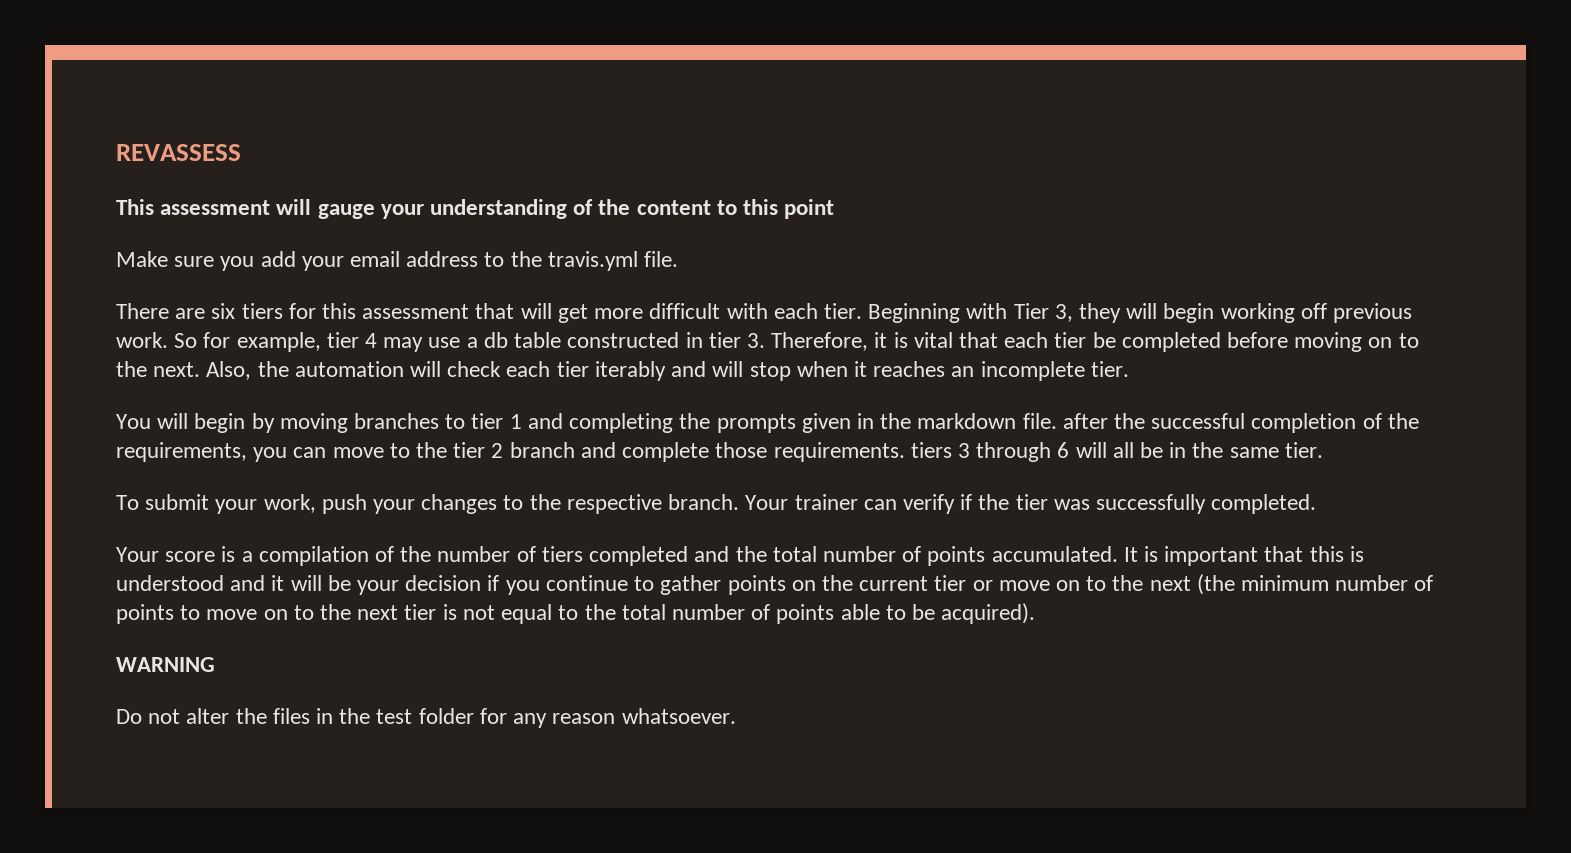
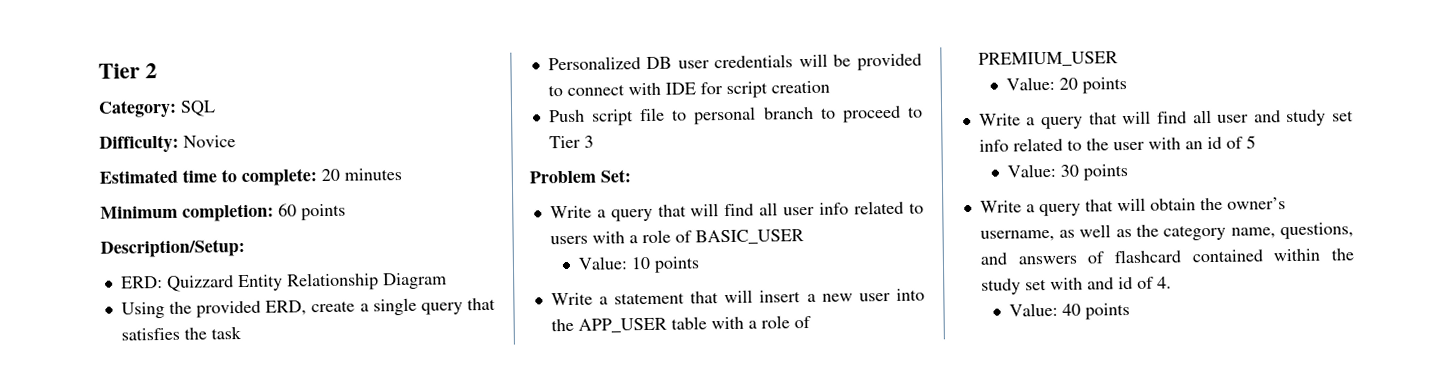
- REVASSESS
- This assessment will gauge your understanding of the content to this point
- Make sure you add your email address to the travis.yml file.
- There are six tiers for this assessment that will get more difficult with each tier. Beginning with Tier 3, they will begin working off previous work. So for example, tier 4 may use a db table constructed in tier 3. Therefore, it is vital that each tier be completed before moving on to the next. Also, the automation will check each tier iterably and will stop when it reaches an incomplete tier.
- You will begin by moving branches to tier 1 and completing the prompts given in the markdown file. after the successful completion of the requirements, you can move to the tier 2 branch and complete those requirements. tiers 3 through 6 will all be in the same tier.
- To submit your work, push your changes to the respective branch. Your trainer can verify if the tier was successfully completed.
- Your score is a compilation of the number of tiers completed and the total number of points accumulated. It is important that this is understood and it will be your decision if you continue to gather points on the current tier or move on to the next (the minimum number of points to move on to the next tier is not equal to the total number of points able to be acquired).
- WARNING
- Do not alter the files in the test folder for any reason whatsoever.
+ Tier 2
+ Category: SQL
+ Difficulty: Novice
+ Estimated time to complete: 20 minutes
+ Minimum completion: 60 points
+ Description/Setup:
+ ERD: Quizzard Entity Relationship Diagram
+ Using the provided ERD, create a single query that satisfies the task
+ Personalized DB user credentials will be provided to connect with IDE for script creation
+ Push script file to personal branch to proceed to Tier 3
+ Problem Set:
+ Write a query that will find all user info related to users with a role of BASIC_USER
+ Value: 10 points
+ Write a statement that will insert a new user into the APP_USER table with a role of PREMIUM_USER
+ Value: 20 points
+ Write a query that will find all user and study set info related to the user with an id of 5
+ Value: 30 points
+ Write a query that will obtain the owner’s username, as well as the category name, questions, and answers of flashcard contained within the study set with and id of 4.
+ Value: 40 points

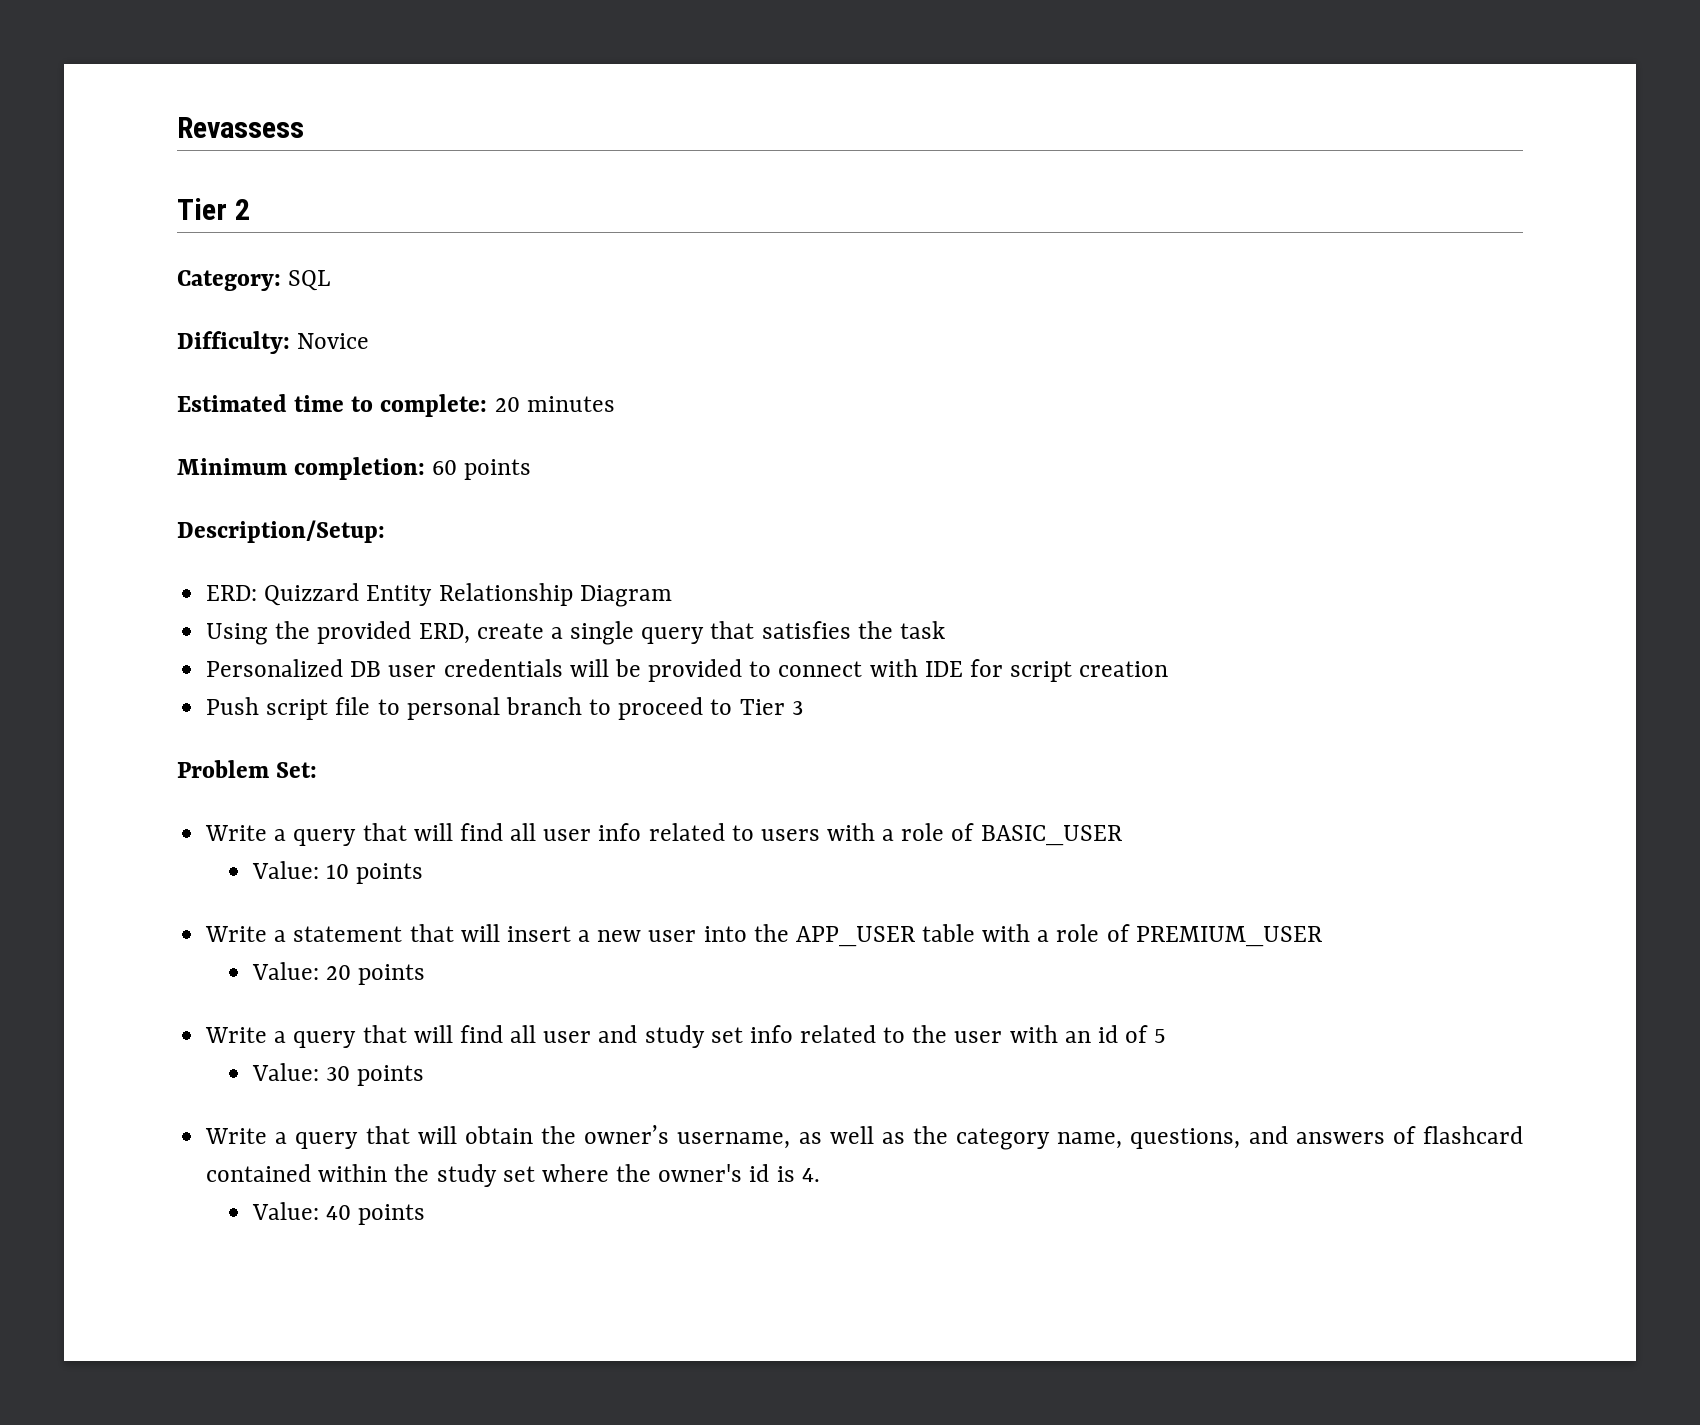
+ Revassess
- Write a query that will obtain the owner’s username, as well as the category name, questions, and answers of flashcard contained within the study set with and id of 4.
+ Write a query that will obtain the owner’s username, as well as the category name, questions, and answers of flashcard contained within the study set where the owner's id is 4.

